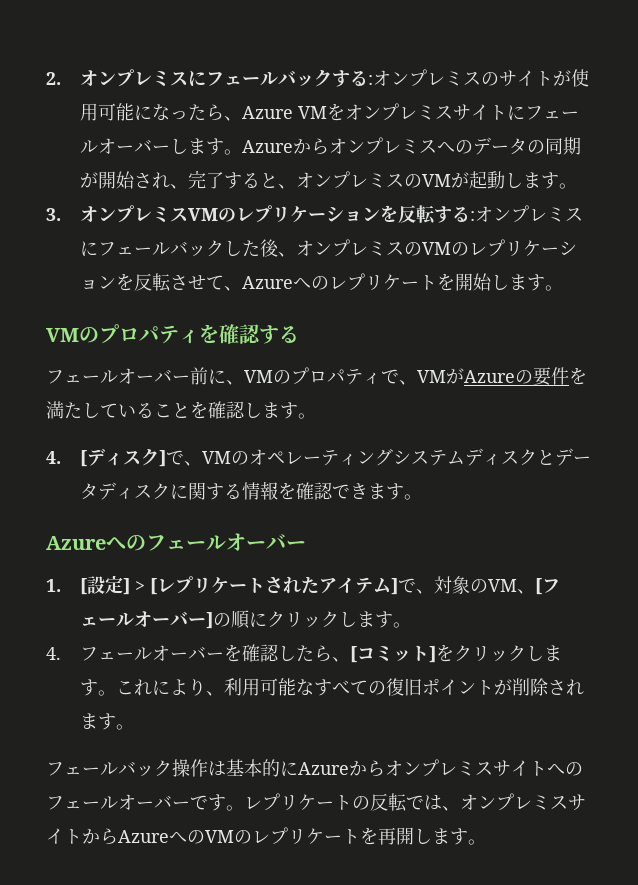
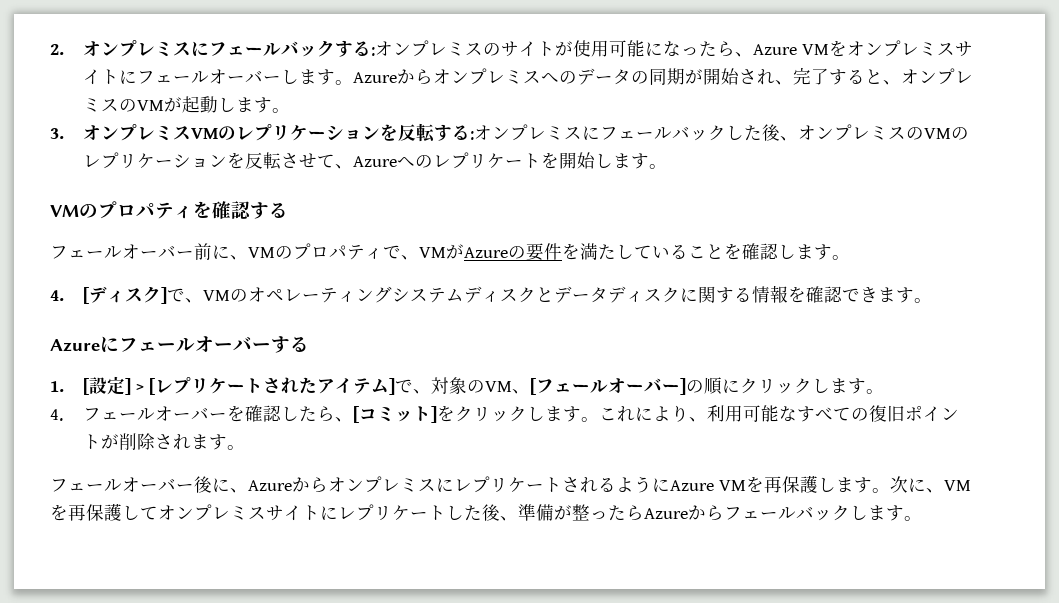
- Azureへのフェールオーバー
+ Azureにフェールオーバーする
- フェールバック操作は基本的にAzureからオンプレミスサイトへのフェールオーバーです。レプリケートの反転では、オンプレミスサイトからAzureへのVMのレプリケートを再開します。
+ フェールオーバー後に、AzureからオンプレミスにレプリケートされるようにAzure VMを再保護します。次に、VMを再保護してオンプレミスサイトにレプリケートした後、準備が整ったらAzureからフェールバックします。

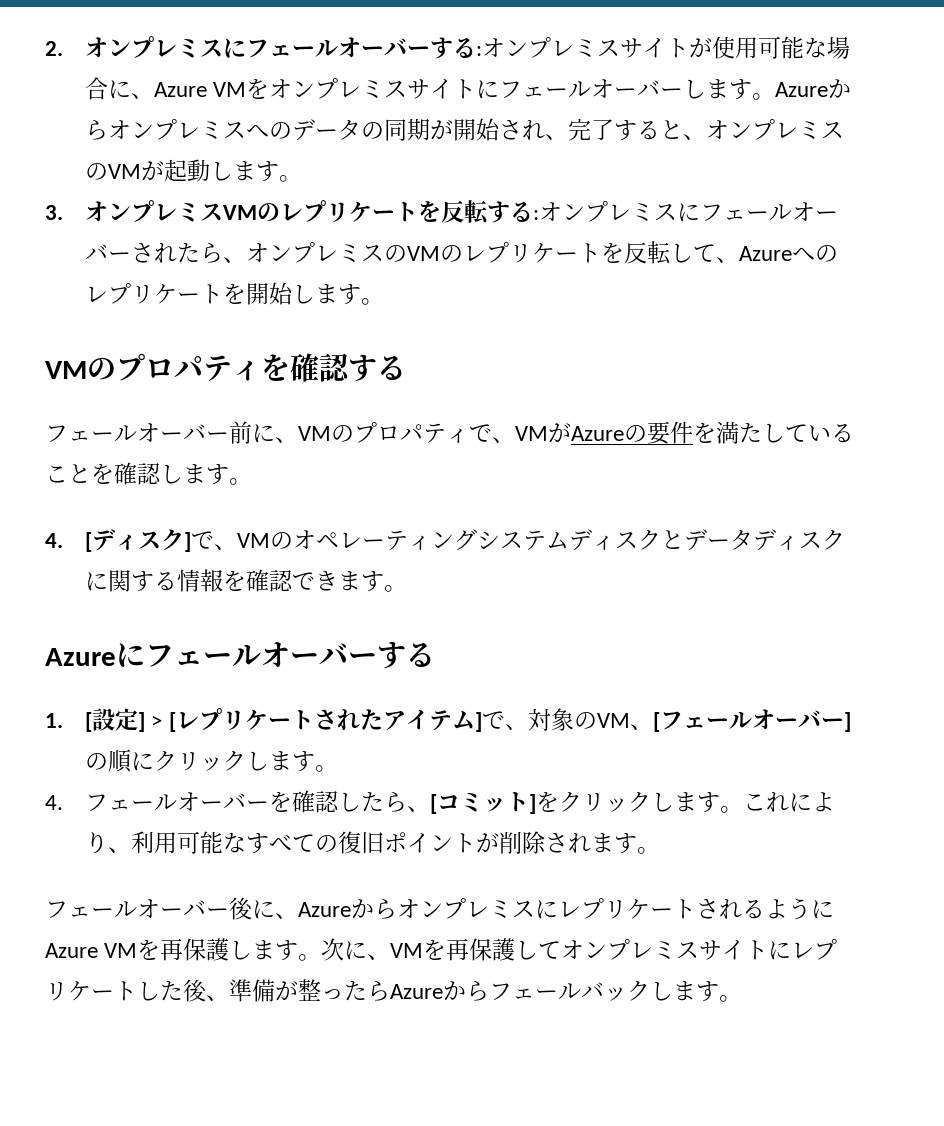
- 2.オンプレミスにフェールバックする:オンプレミスのサイトが使用可能になったら、Azure VMをオンプレミスサイトにフェールオーバーします。
+ 2.オンプレミスにフェールオーバーする:オンプレミスサイトが使用可能な場合に、Azure VMをオンプレミスサイトにフェールオーバーします。
- 3.オンプレミスVMのレプリケーションを反転する:オンプレミスにフェールバックした後、オンプレミスのVMのレプリケーションを反転させて、Azureへのレプリケートを開始します。
+ 3.オンプレミスVMのレプリケートを反転する:オンプレミスにフェールオーバーされたら、オンプレミスのVMのレプリケートを反転して、Azureへのレプリケートを開始します。

